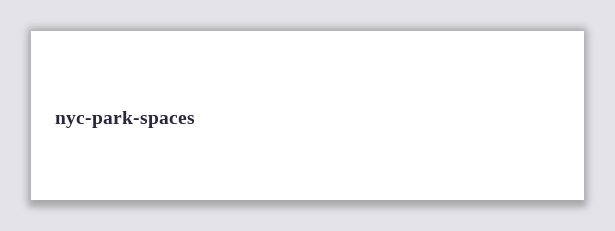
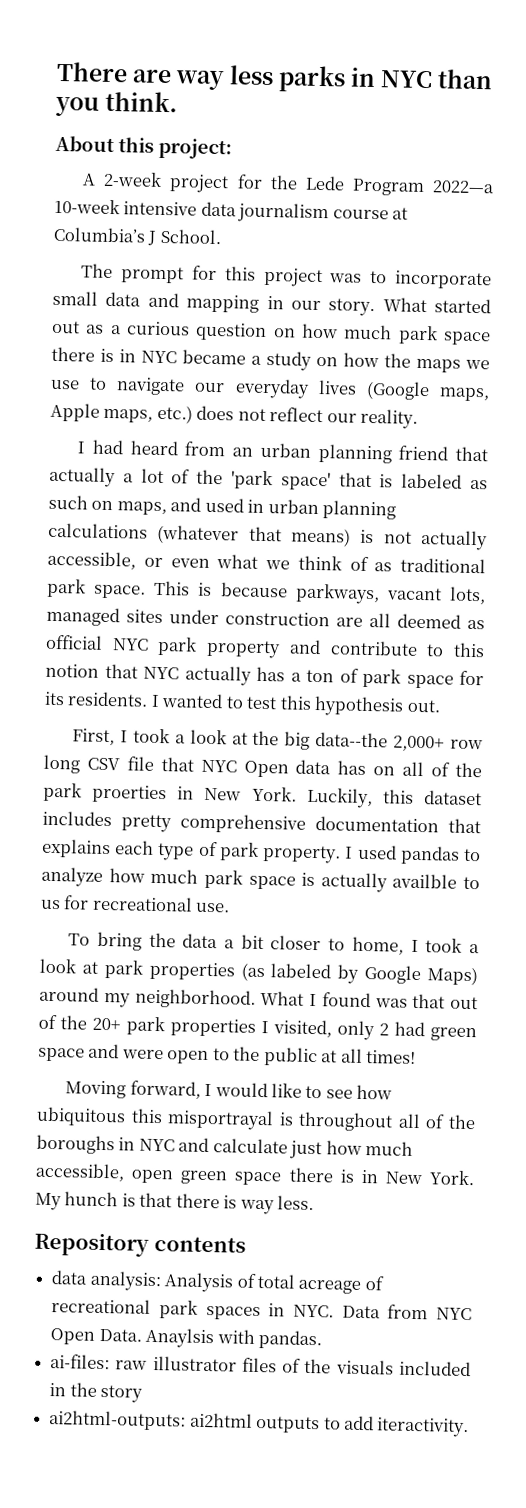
- nyc-park-spaces
+ There are way less parks in NYC than you think.
+ About this project:
+ A 2-week project for the Lede Program 2022—a 10-week intensive data journalism course at Columbia’s J School.
+ The prompt for this project was to incorporate small data and mapping in our story. What started out as a curious question on how much park space there is in NYC became a study on how the maps we use to navigate our everyday lives (Google maps, Apple maps, etc.) does not reflect our reality.
+ I had heard from an urban planning friend that actually a lot of the 'park space' that is labeled as such on maps, and used in urban planning calculations (whatever that means) is not actually accessible, or even what we think of as traditional park space. This is because parkways, vacant lots, managed sites under construction are all deemed as official NYC park property and contribute to this notion that NYC actually has a ton of park space for its residents. I wanted to test this hypothesis out.
+ First, I took a look at the big data--the 2,000+ row long CSV file that NYC Open data has on all of the park proerties in New York. Luckily, this dataset includes pretty comprehensive documentation that explains each type of park property. I used pandas to analyze how much park space is actually availble to us for recreational use.
+ To bring the data a bit closer to home, I took a look at park properties (as labeled by Google Maps) around my neighborhood. What I found was that out of the 20+ park properties I visited, only 2 had green space and were open to the public at all times!
+ Moving forward, I would like to see how ubiquitous this misportrayal is throughout all of the boroughs in NYC and calculate just how much accessible, open green space there is in New York. My hunch is that there is way less.
+ Repository contents
+ data analysis: Analysis of total acreage of recreational park spaces in NYC. Data from NYC Open Data. Anaylsis with pandas.
+ ai-files: raw illustrator files of the visuals included in the story
+ ai2html-outputs: ai2html outputs to add iteractivity.

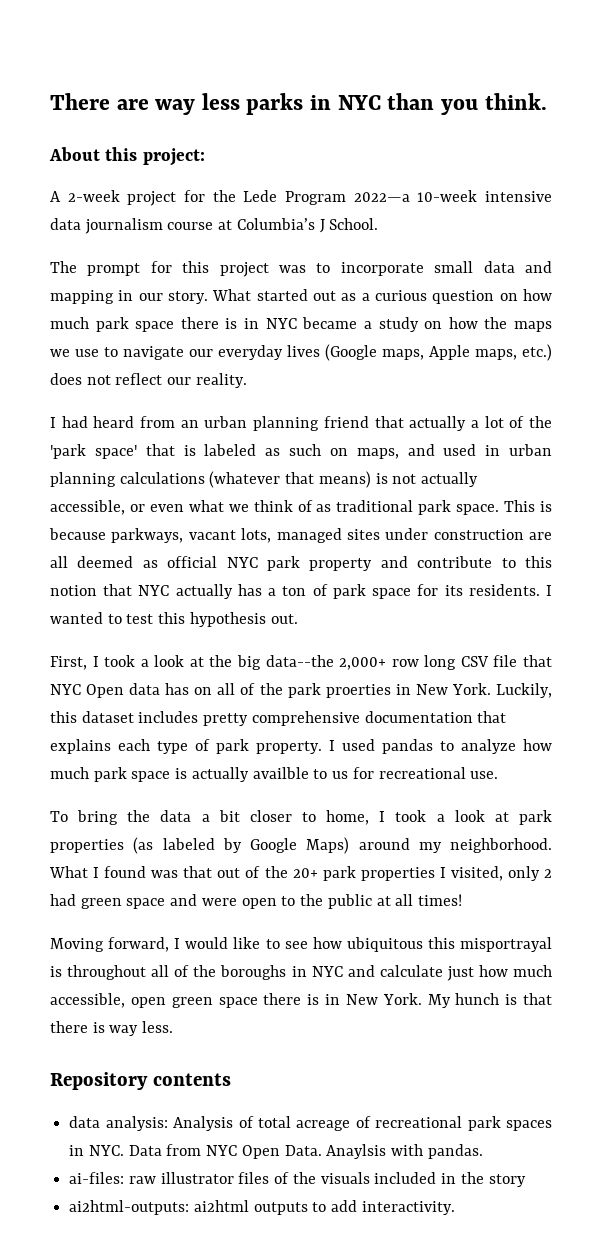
- ai2html-outputs: ai2html outputs to add iteractivity.
+ ai2html-outputs: ai2html outputs to add interactivity.

